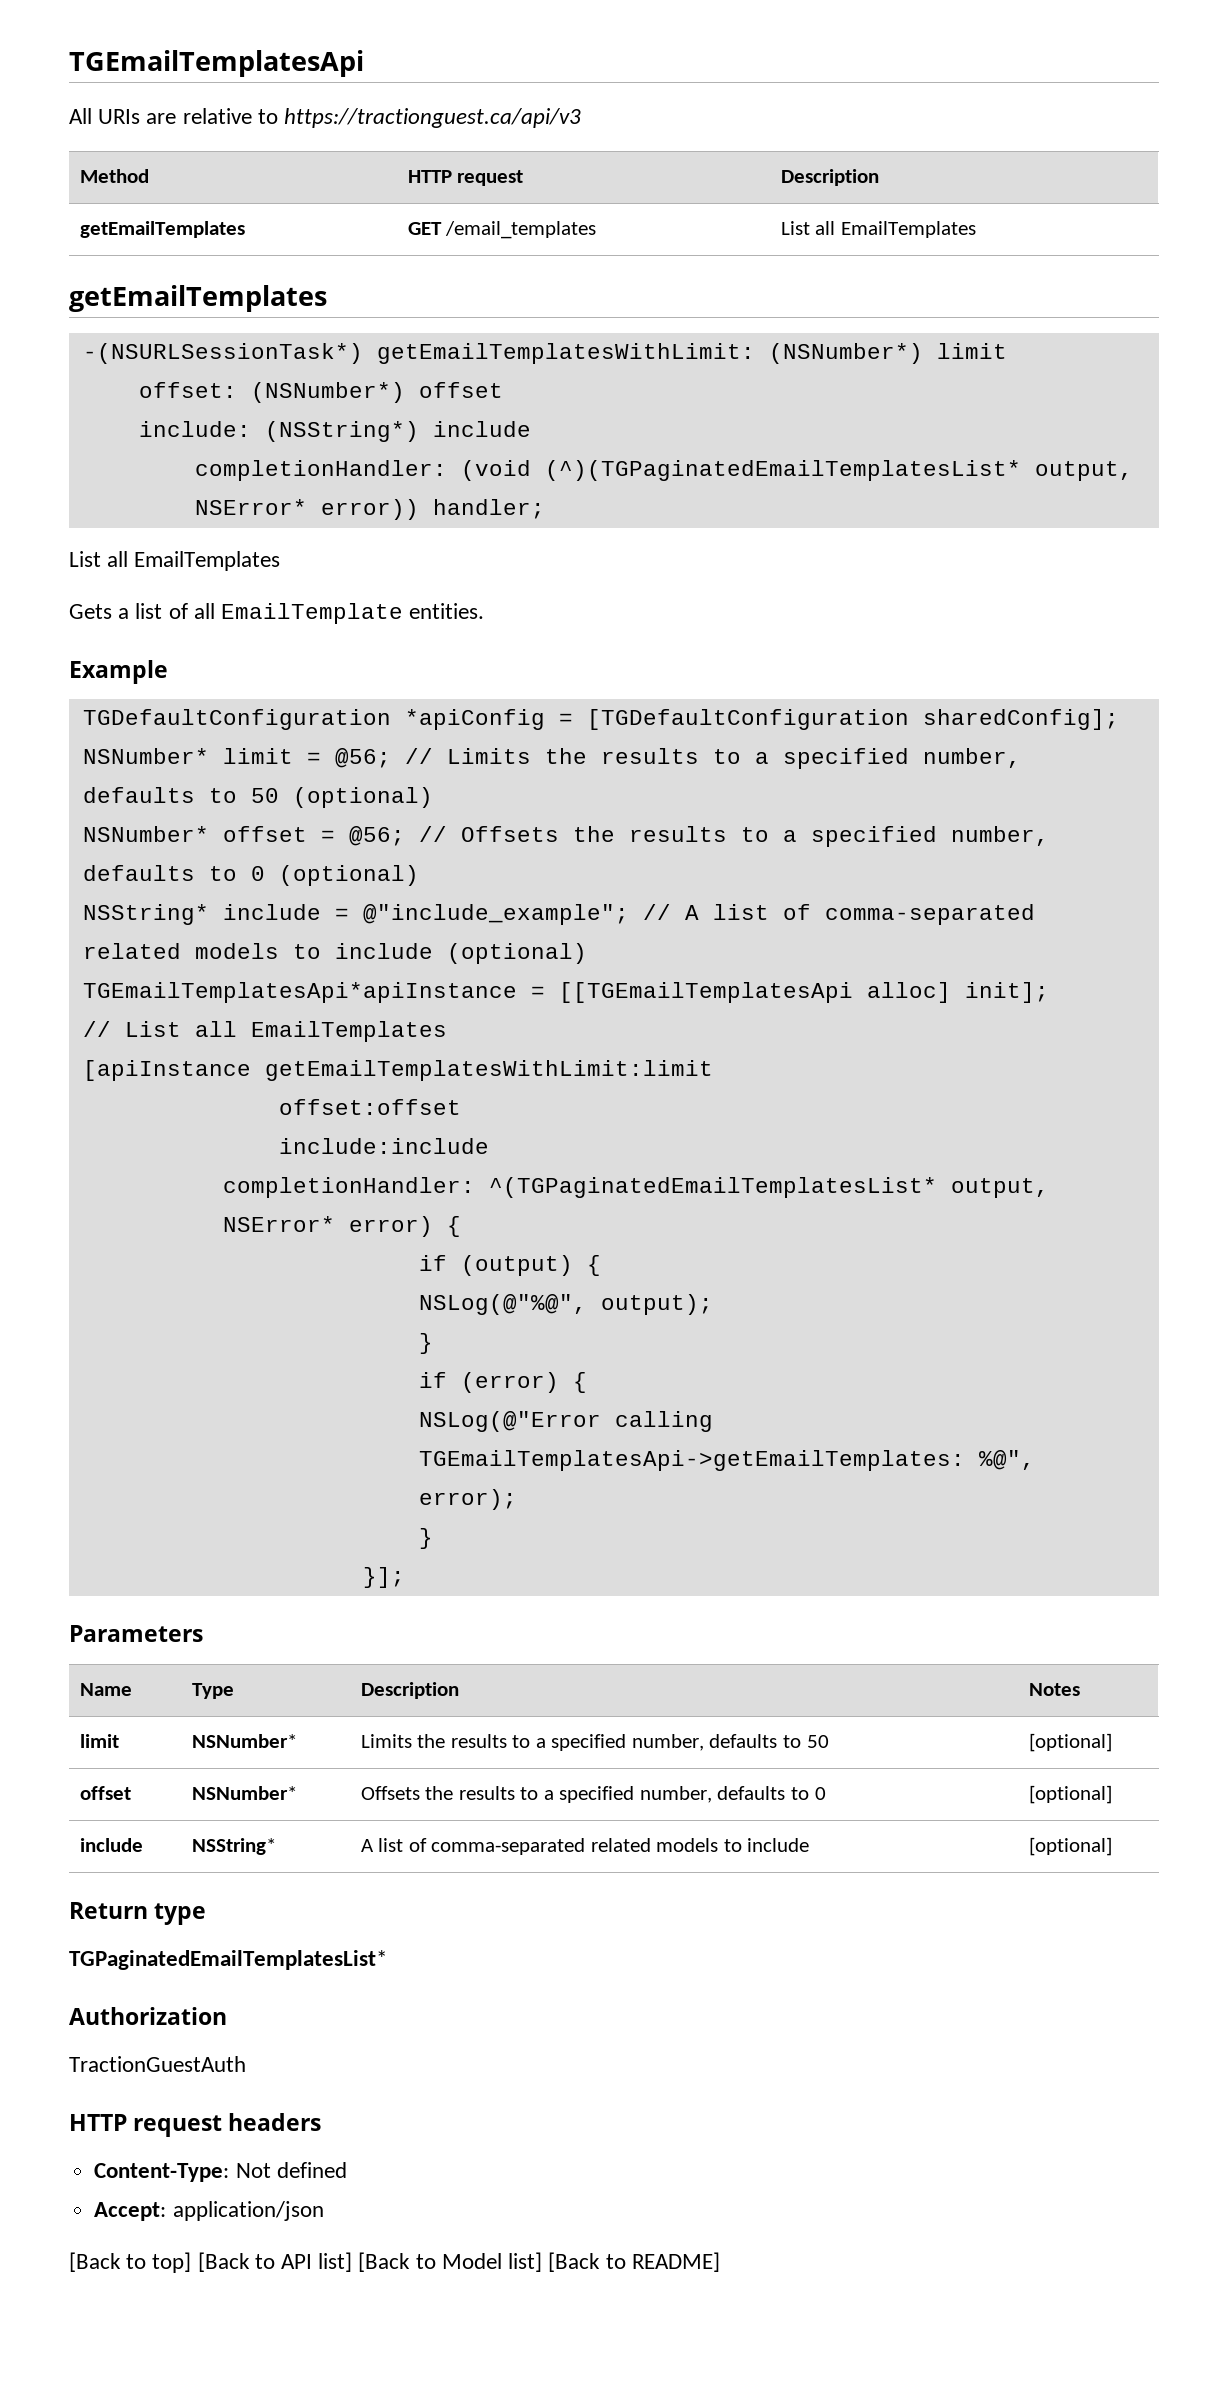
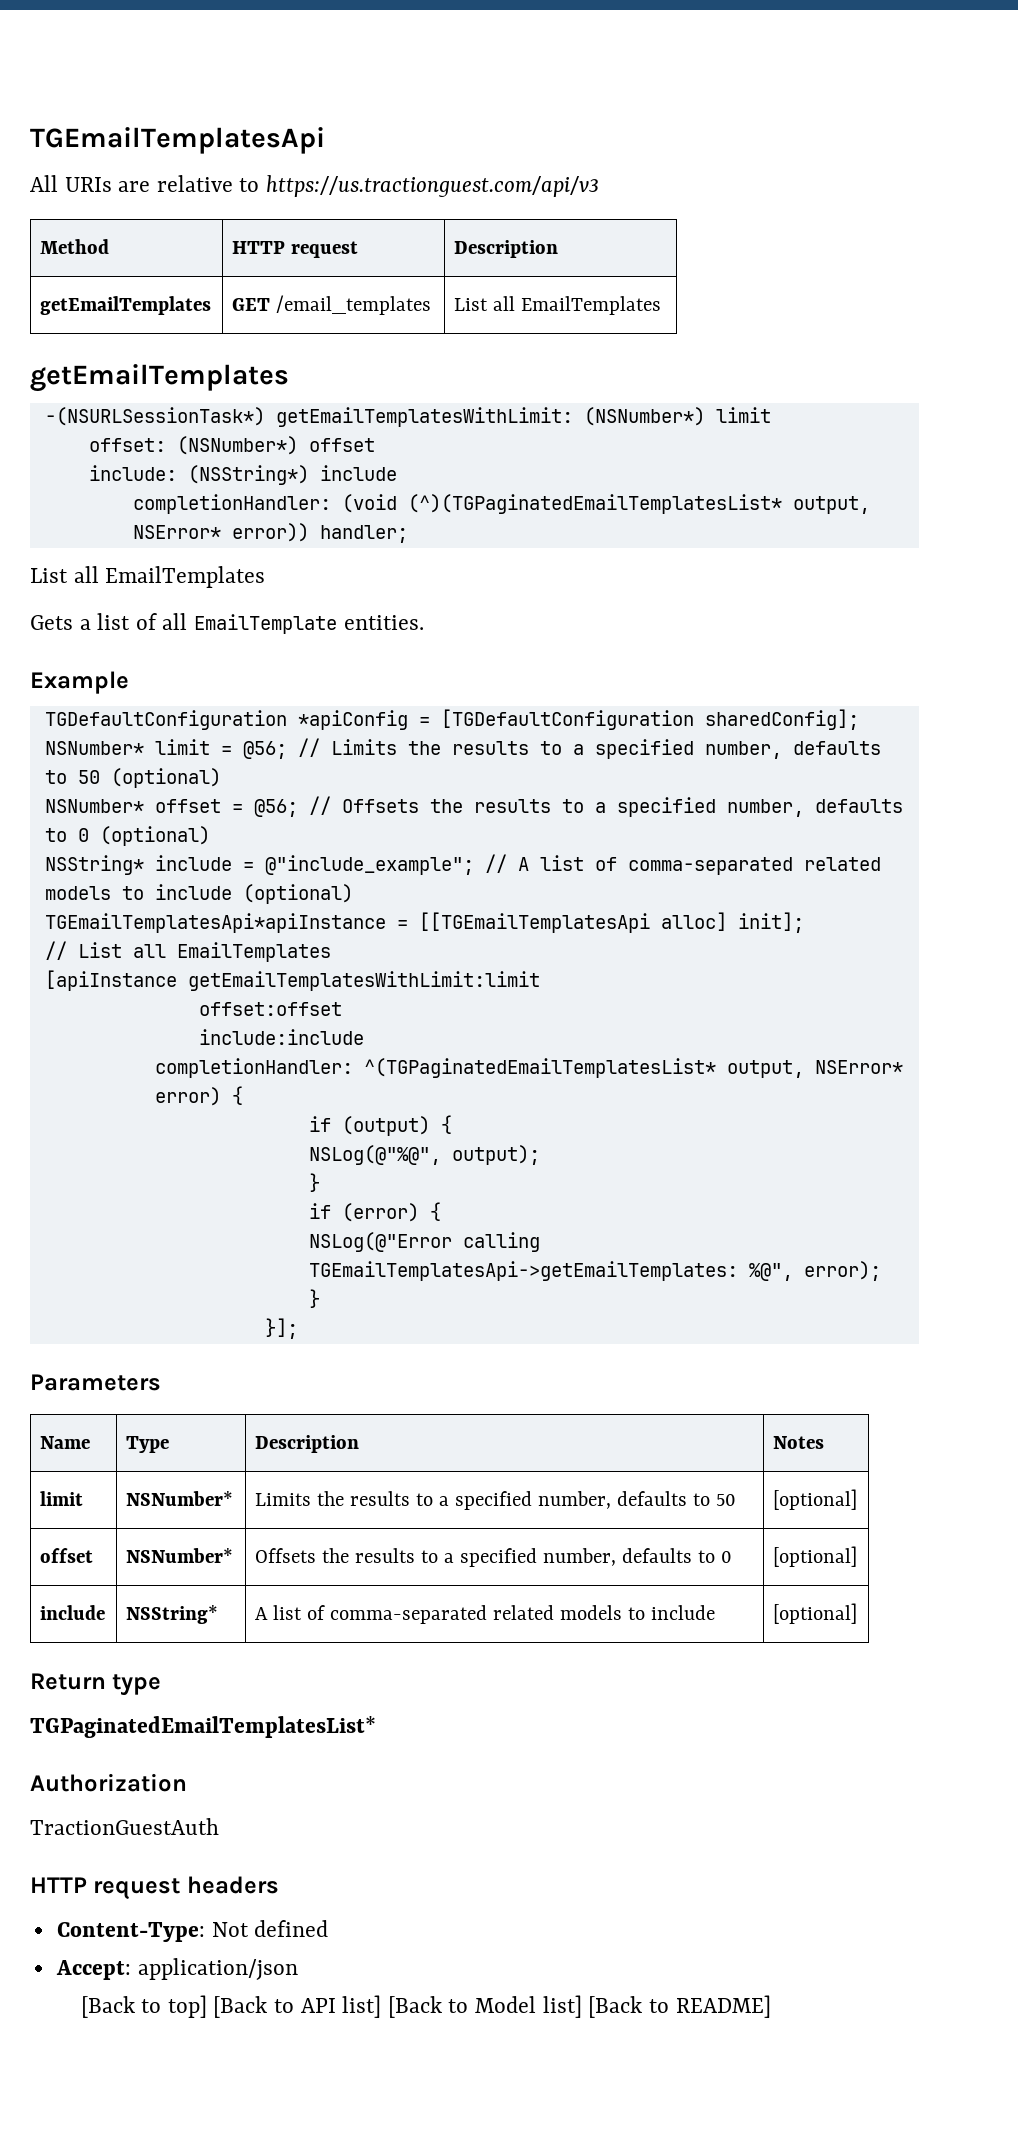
- All URIs are relative to https://tractionguest.ca/api/v3
+ All URIs are relative to https://us.tractionguest.com/api/v3

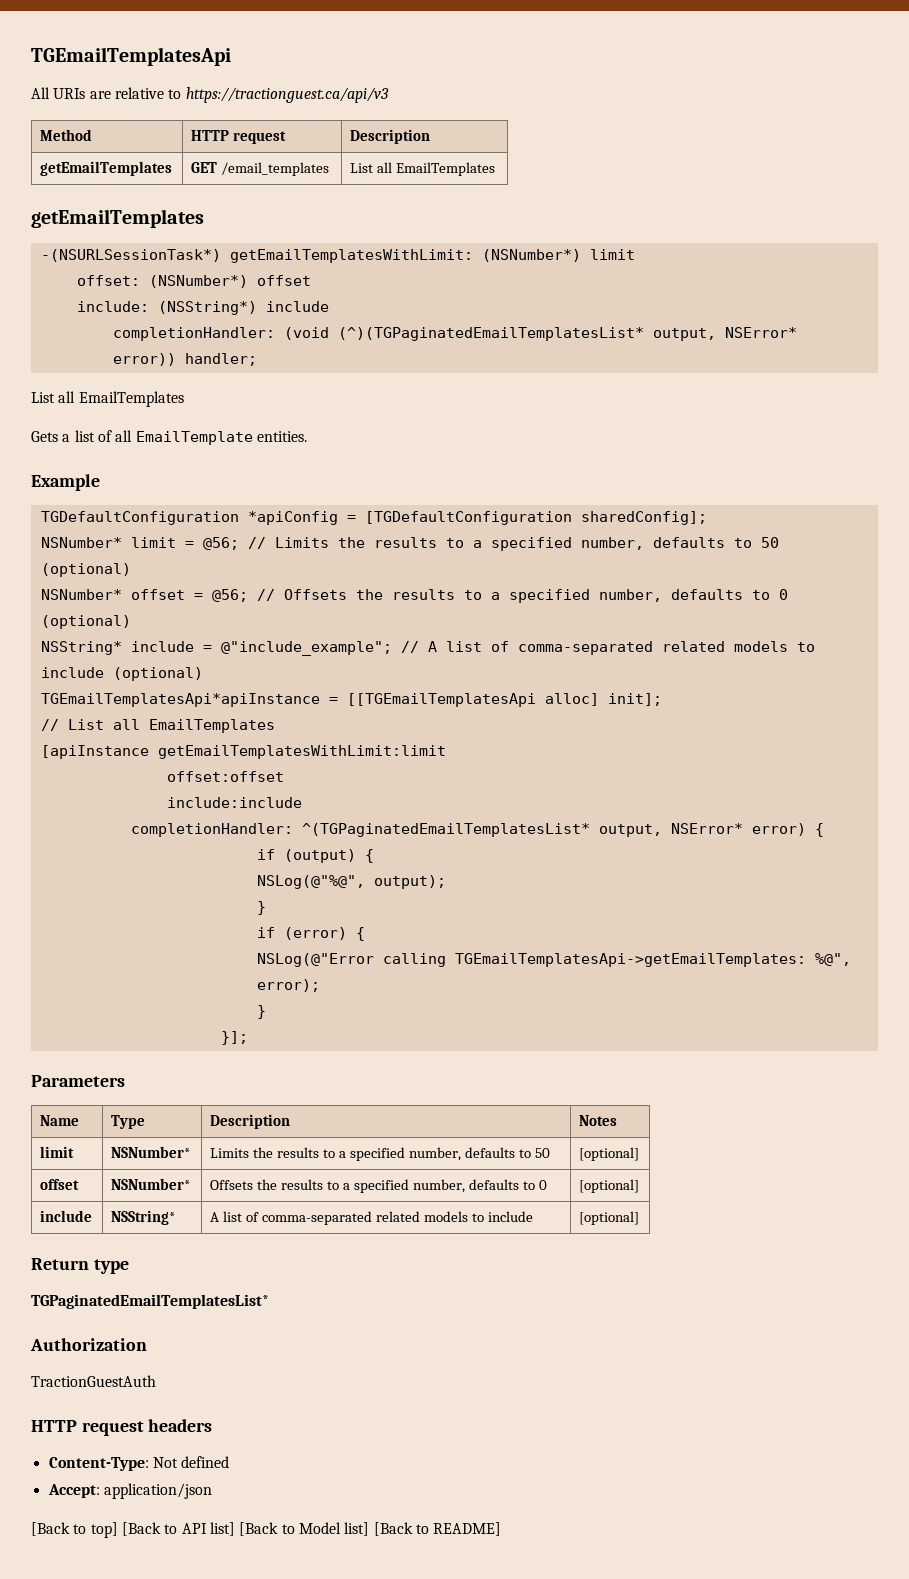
- All URIs are relative to https://us.tractionguest.com/api/v3
+ All URIs are relative to https://tractionguest.ca/api/v3

